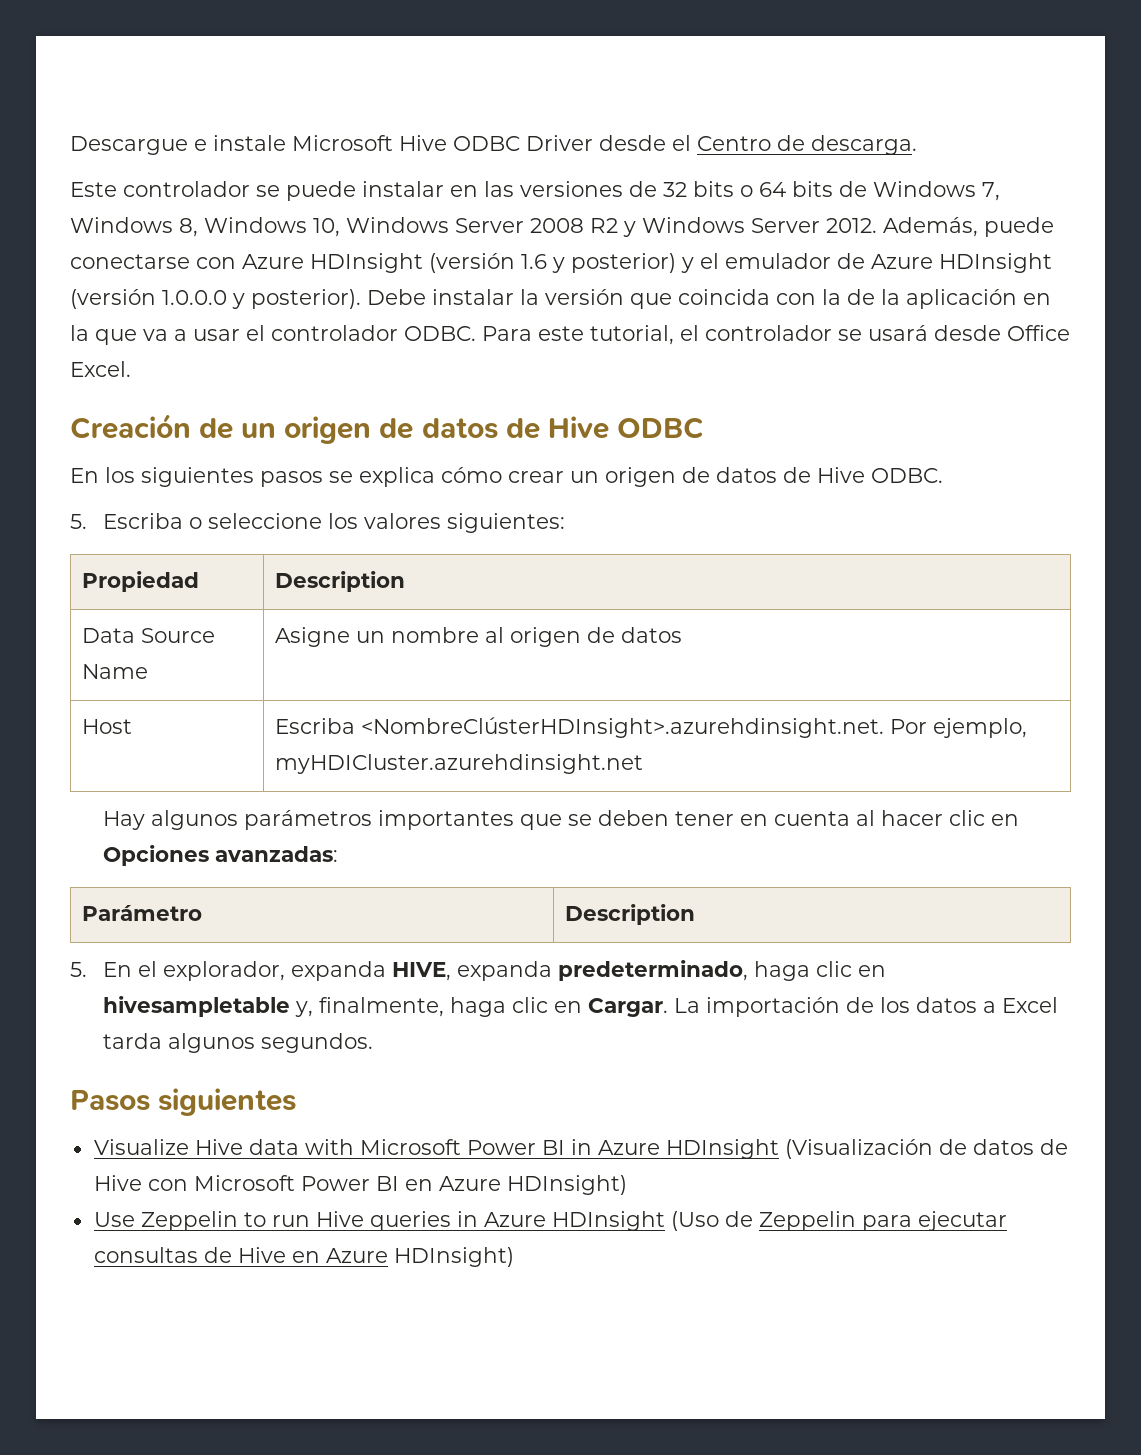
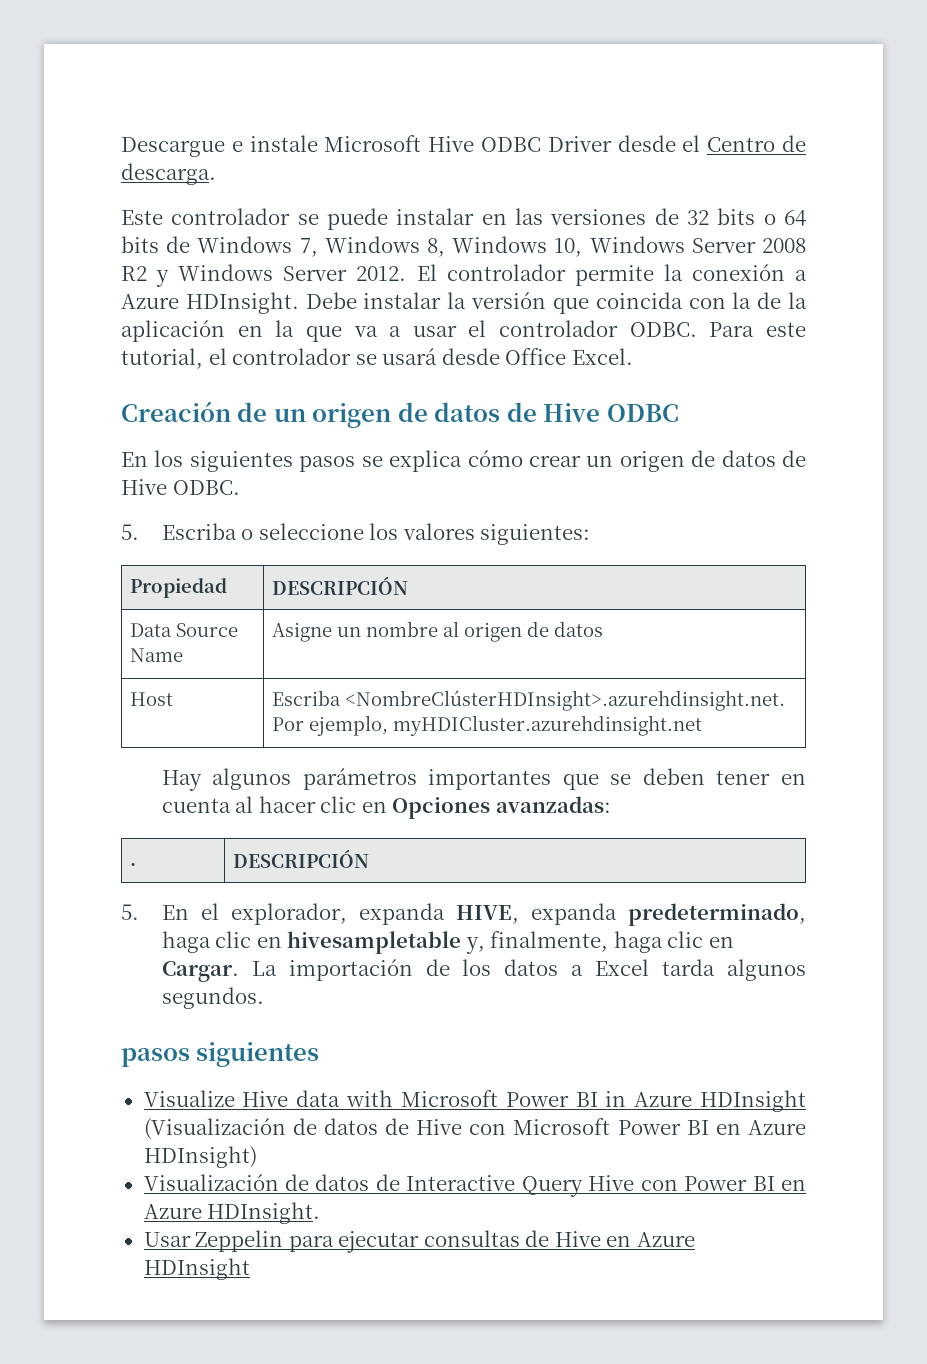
- Además, puede conectarse con Azure HDInsight (versión 1.6 y posterior) y el emulador de Azure HDInsight (versión 1.0.0.0 y posterior).
+ El controlador permite la conexión a Azure HDInsight.
- Propiedad | Description
+ Propiedad | DESCRIPCIÓN
- Parámetro | Description
+ . | DESCRIPCIÓN
- Pasos siguientes
+ pasos siguientes
- Use Zeppelin to run Hive queries in Azure HDInsight (Uso de Zeppelin para ejecutar consultas de Hive en Azure HDInsight)
+ Visualización de datos de Interactive Query Hive con Power BI en Azure HDInsight.
+ Usar Zeppelin para ejecutar consultas de Hive en Azure HDInsight

